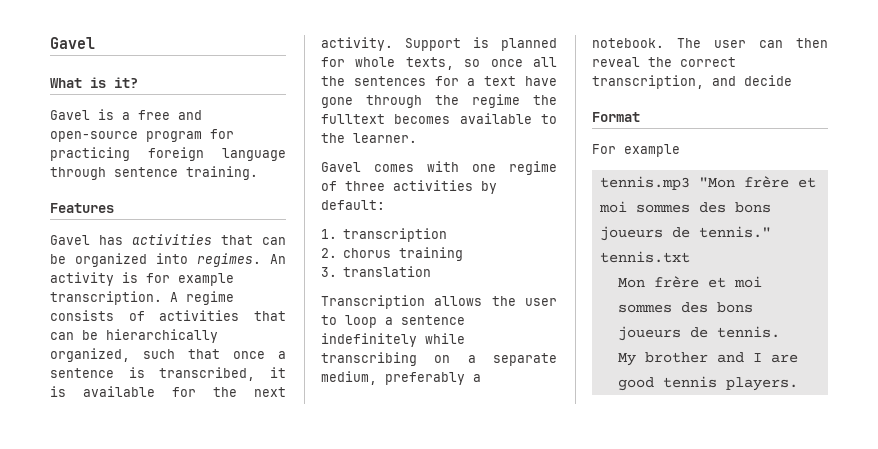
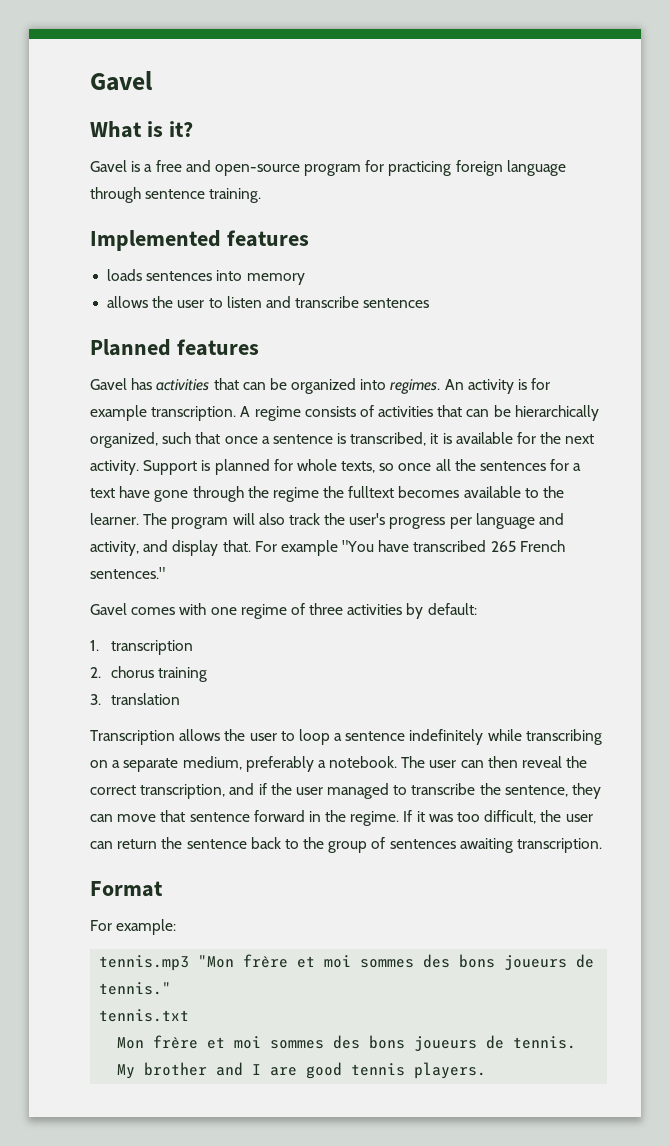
- Features
+ Implemented features
+ loads sentences into memory
+ allows the user to listen and transcribe sentences
+ Planned features
+ The program will also track the user's progress per language and activity, and display that. For example "You have transcribed 265 French sentences."
- The user can then reveal the correct transcription, and decide
+ The user can then reveal the correct transcription, and if the user managed to transcribe the sentence, they can move that sentence forward in the regime. If it was too difficult, the user can return the sentence back to the group of sentences awaiting transcription.
- For example
+ For example:

